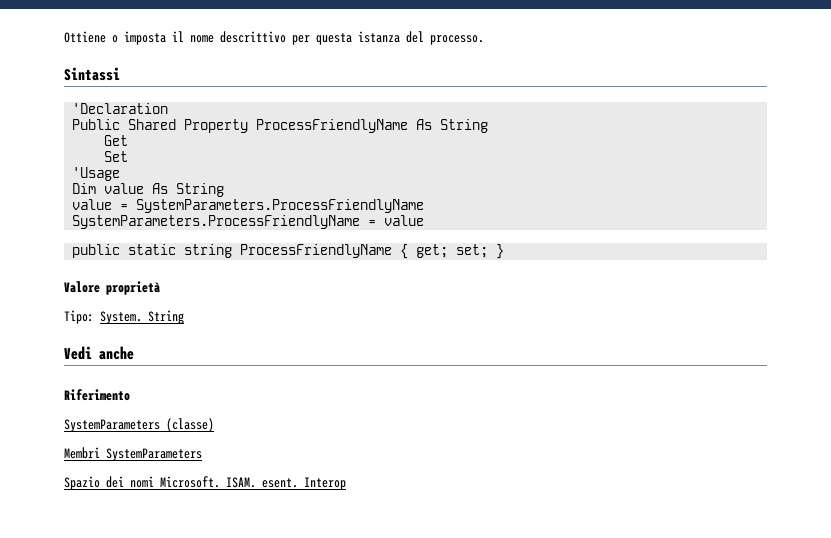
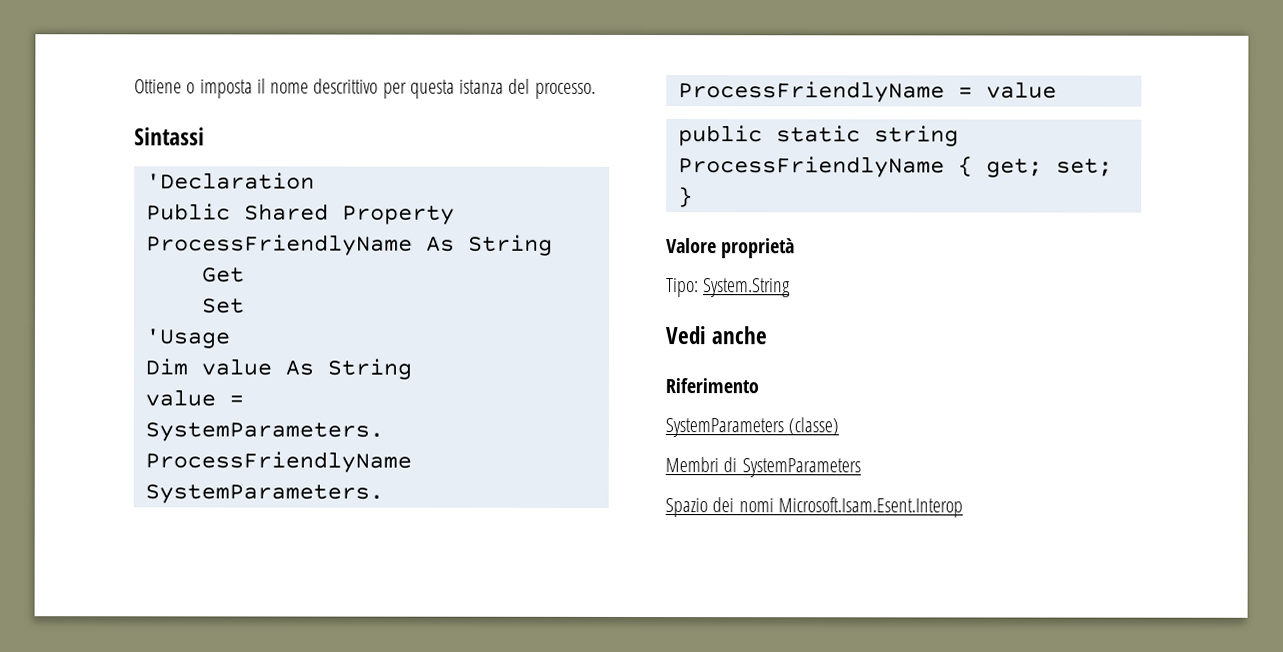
- Tipo: System. String
+ Tipo: System.String
- Membri SystemParameters
+ Membri di SystemParameters
- Spazio dei nomi Microsoft. ISAM. esent. Interop
+ Spazio dei nomi Microsoft.Isam.Esent.Interop

